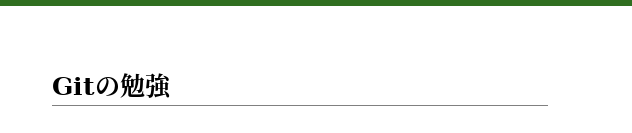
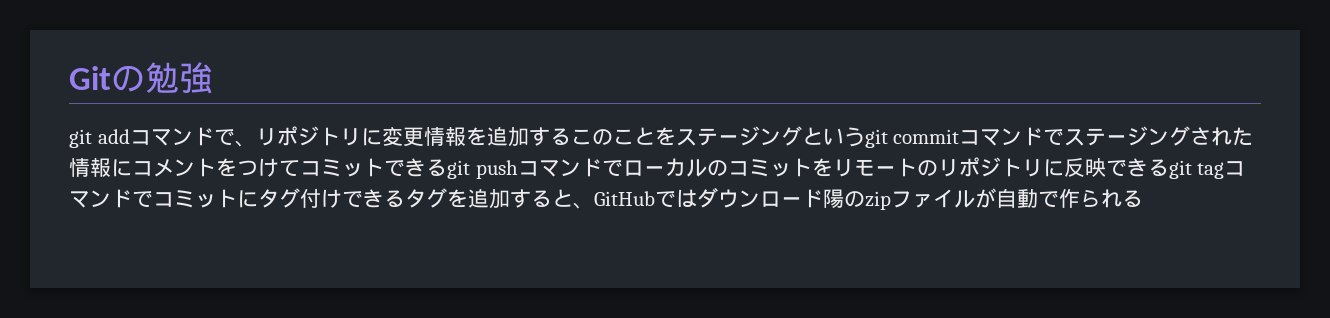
+ git addコマンドで、リポジトリに変更情報を追加するこのことをステージングというgit commitコマンドでステージングされた情報にコメントをつけてコミットできるgit pushコマンドでローカルのコミットをリモートのリポジトリに反映できるgit tagコマンドでコミットにタグ付けできるタグを追加すると、GitHubではダウンロード陽のzipファイルが自動で作られる

